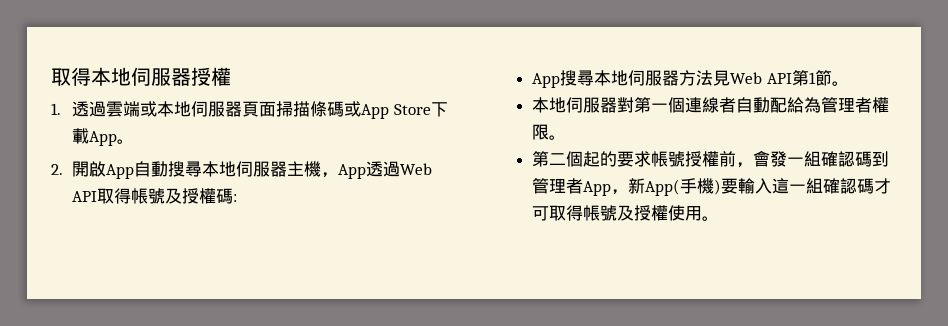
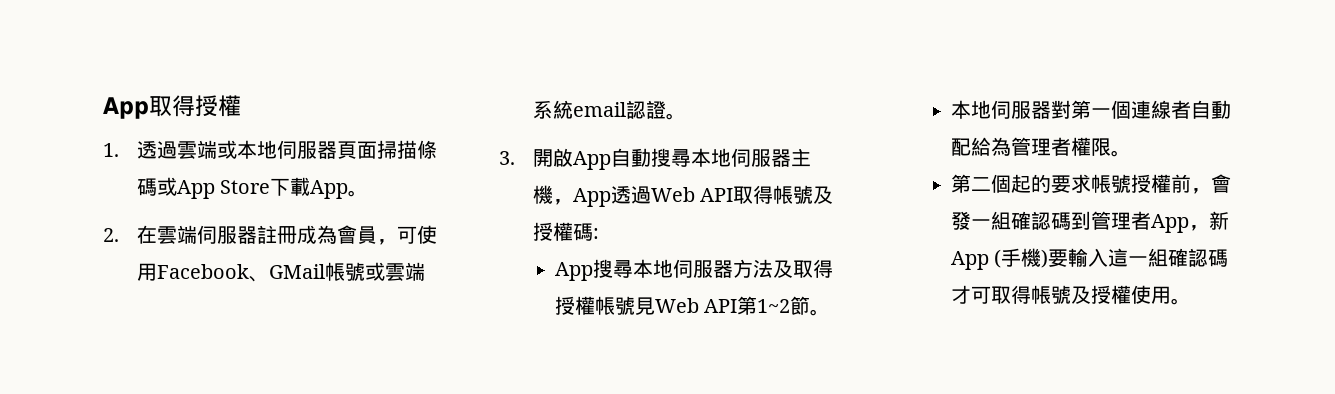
- 取得本地伺服器授權
+ App取得授權
- 2.開啟App自動搜尋本地伺服器主機，App透過Web API取得帳號及授權碼:
+ 2.在雲端伺服器註冊成為會員，可使用Facebook、GMail帳號或雲端系統email認證。
+ 3.開啟App自動搜尋本地伺服器主機，App透過Web API取得帳號及授權碼:
- App搜尋本地伺服器方法見Web API第1節。
+ App搜尋本地伺服器方法及取得授權帳號見Web API第1~2節。
- 第二個起的要求帳號授權前，會發一組確認碼到管理者App，新App(手機)要輸入這一組確認碼才可取得帳號及授權使用。
+ 第二個起的要求帳號授權前，會發一組確認碼到管理者App，新App (手機)要輸入這一組確認碼才可取得帳號及授權使用。

